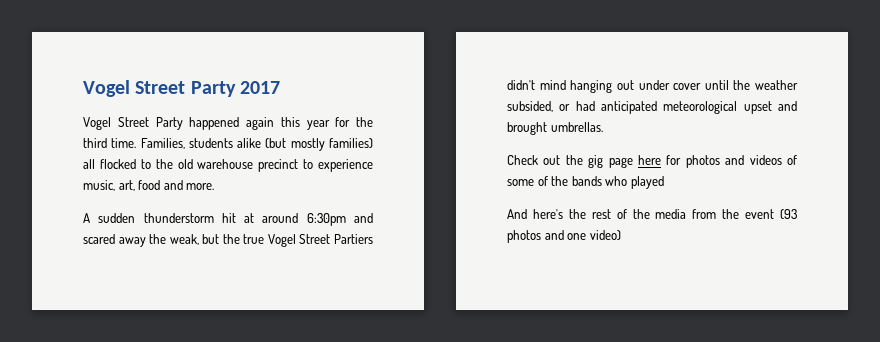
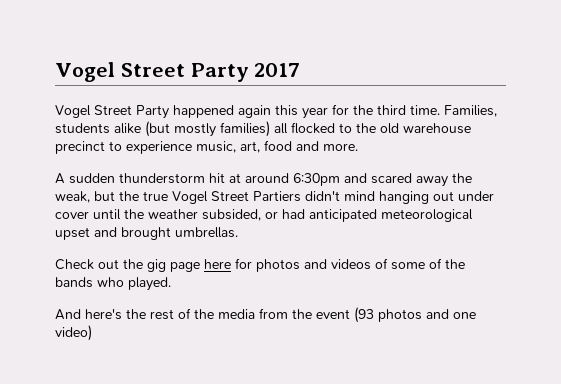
- Check out the gig page here for photos and videos of some of the bands who played
+ Check out the gig page here for photos and videos of some of the bands who played.

